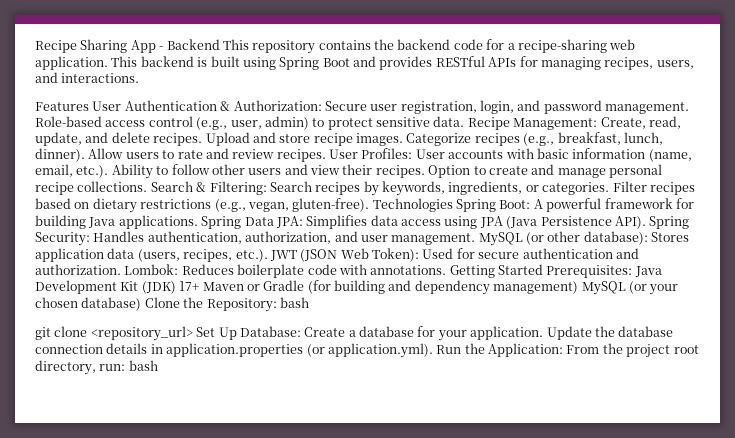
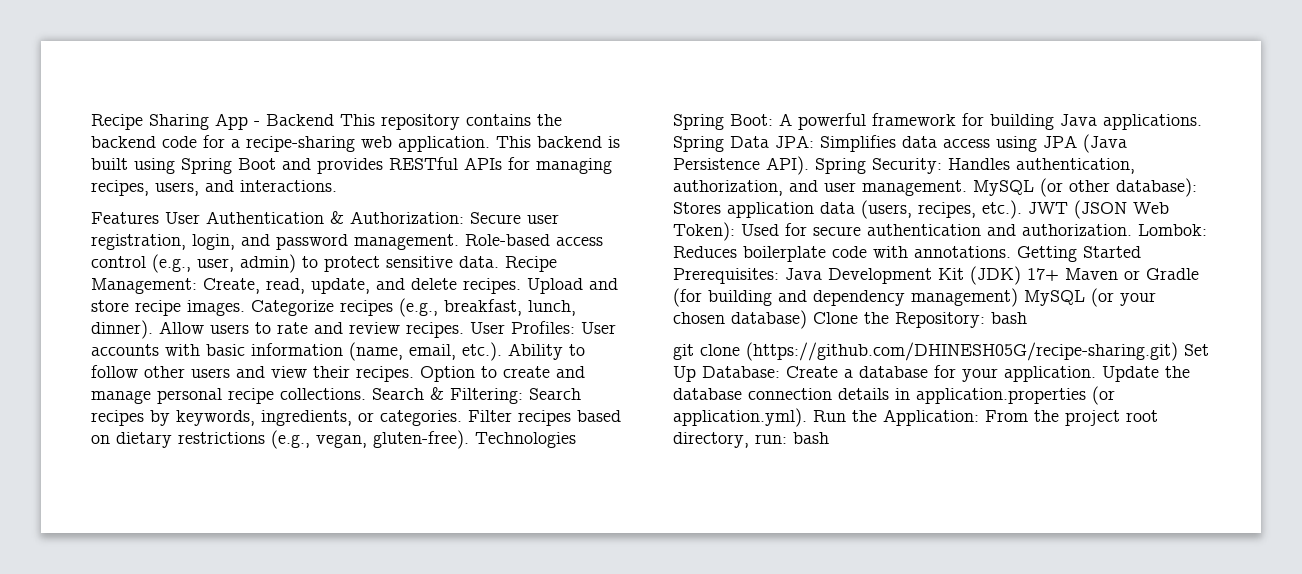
- git clone <repository_url> Set Up Database: Create a database for your application.
+ git clone (https://github.com/DHINESH05G/recipe-sharing.git) Set Up Database: Create a database for your application.

